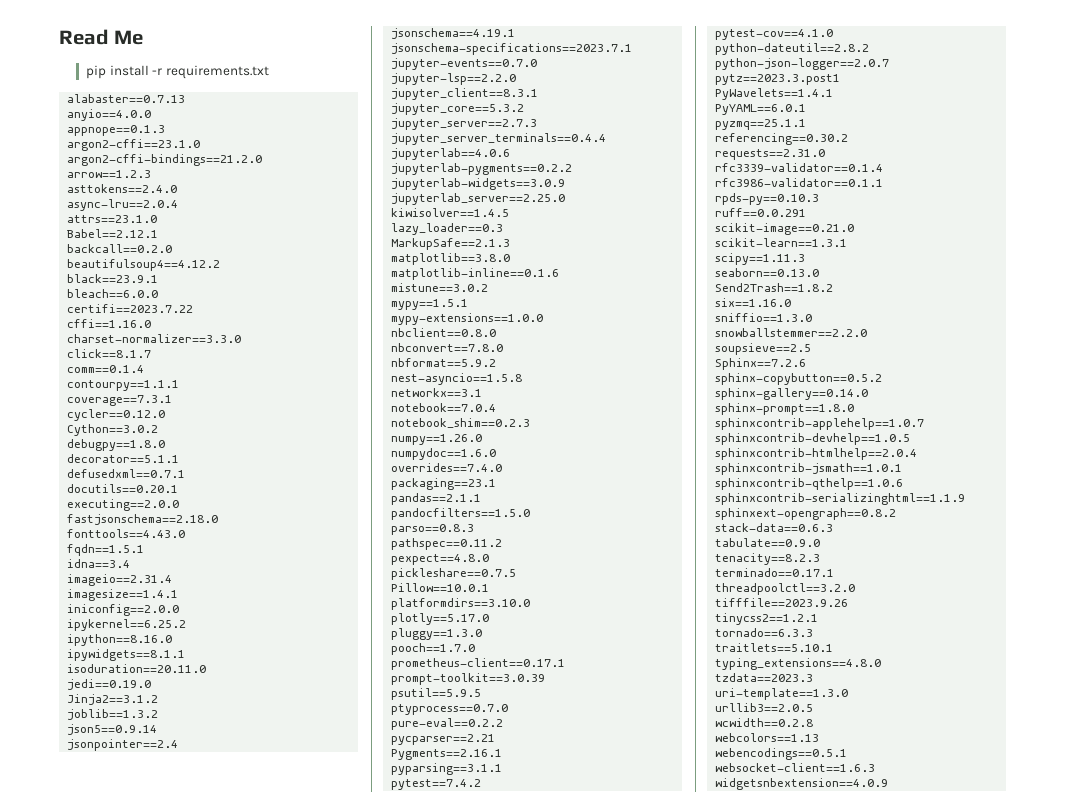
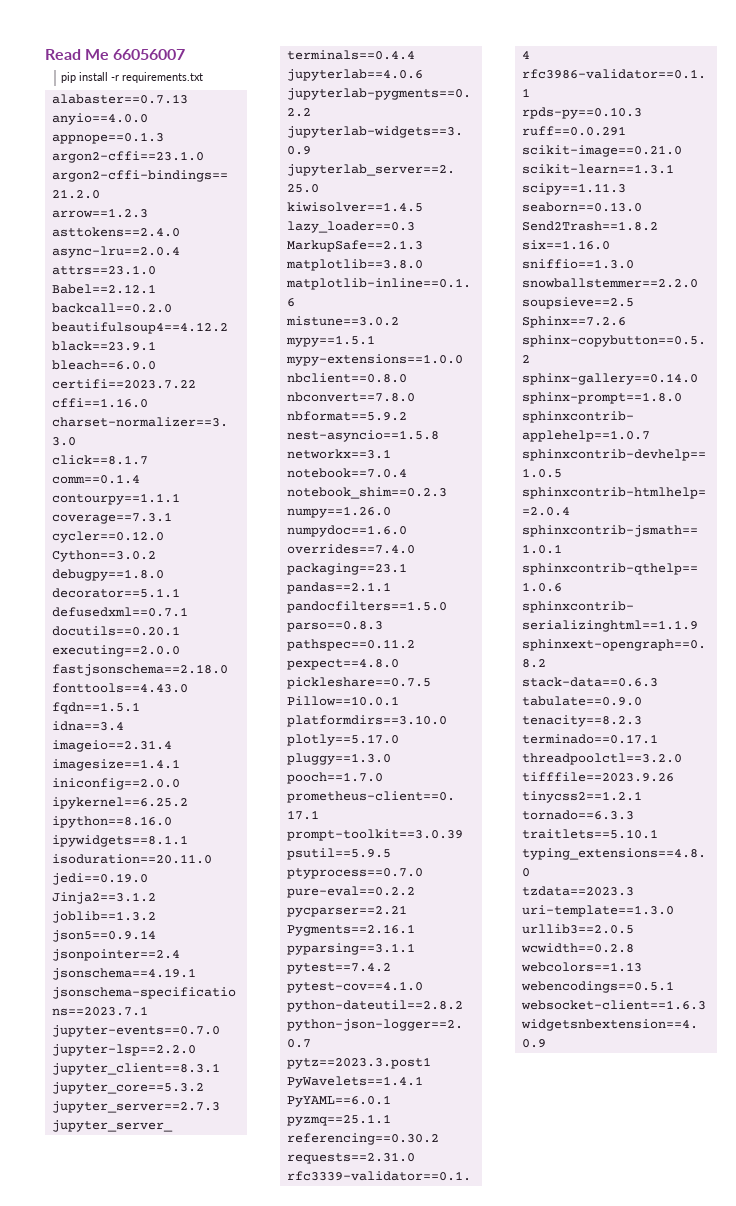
- Read Me
+ Read Me 66056007

